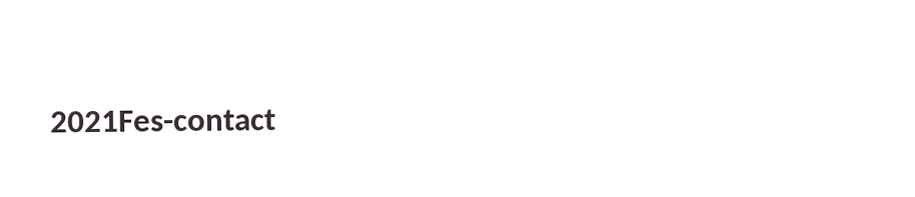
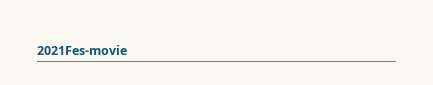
- 2021Fes-contact
+ 2021Fes-movie

